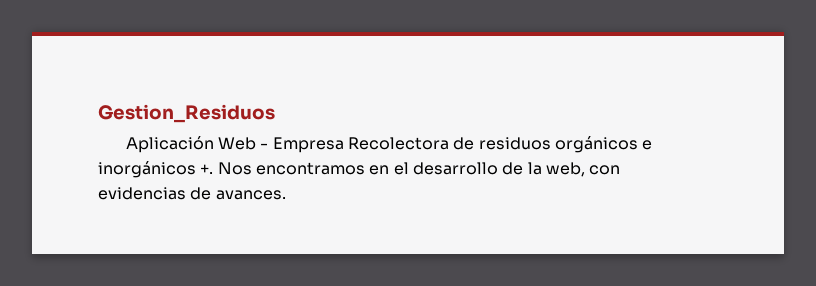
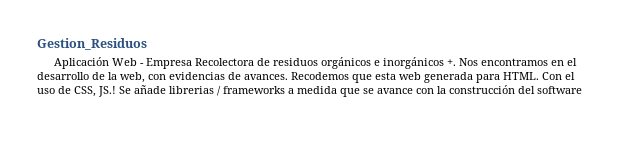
+ Recodemos que esta web generada para HTML. Con el uso de CSS, JS.! Se añade librerias / frameworks a medida que se avance con la construcción del software

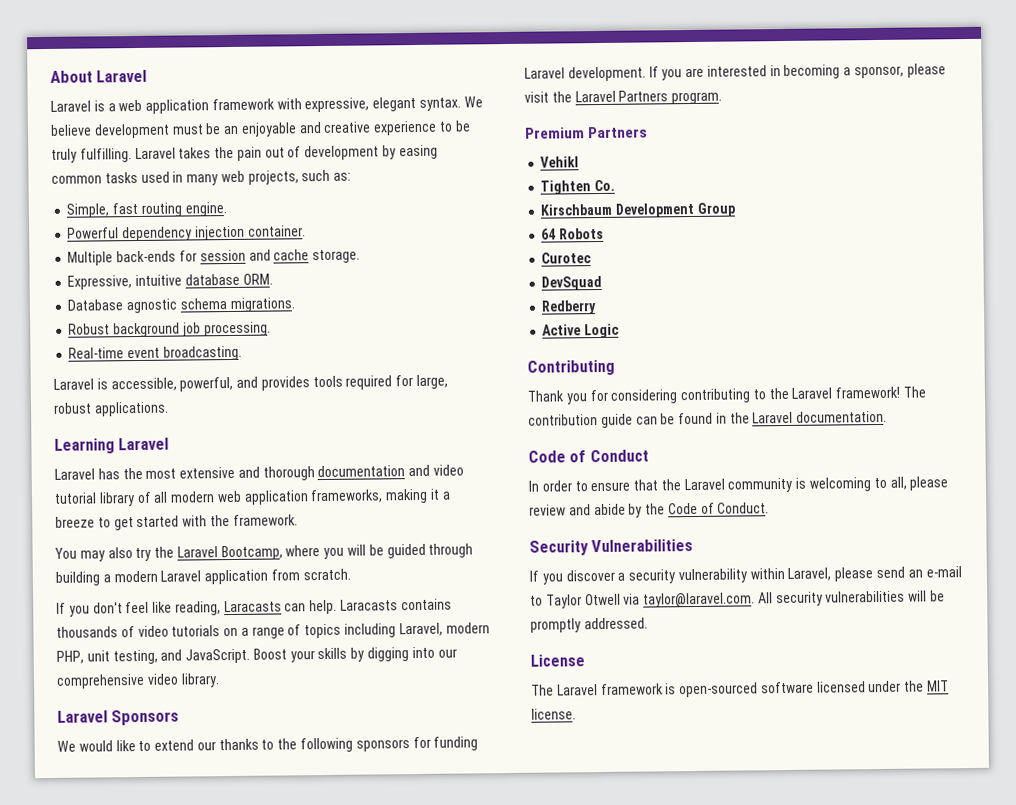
- Gestion_Residuos
- Aplicación Web - Empresa Recolectora de residuos orgánicos e inorgánicos +. Nos encontramos en el desarrollo de la web, con evidencias de avances. Recodemos que esta web generada para HTML. Con el uso de CSS, JS.! Se añade librerias / frameworks a medida que se avance con la construcción del software
+ About Laravel
+ Laravel is a web application framework with expressive, elegant syntax. We believe development must be an enjoyable and creative experience to be truly fulfilling. Laravel takes the pain out of development by easing common tasks used in many web projects, such as:
+ Simple, fast routing engine.
+ Powerful dependency injection container.
+ Multiple back-ends for session and cache storage.
+ Expressive, intuitive database ORM.
+ Database agnostic schema migrations.
+ Robust background job processing.
+ Real-time event broadcasting.
+ Laravel is accessible, powerful, and provides tools required for large, robust applications.
+ Learning Laravel
+ Laravel has the most extensive and thorough documentation and video tutorial library of all modern web application frameworks, making it a breeze to get started with the framework.
+ You may also try the Laravel Bootcamp, where you will be guided through building a modern Laravel application from scratch.
+ If you don't feel like reading, Laracasts can help. Laracasts contains thousands of video tutorials on a range of topics including Laravel, modern PHP, unit testing, and JavaScript. Boost your skills by digging into our comprehensive video library.
+ Laravel Sponsors
+ We would like to extend our thanks to the following sponsors for funding Laravel development. If you are interested in becoming a sponsor, please visit the Laravel Partners program.
+ Premium Partners
+ Vehikl
+ Tighten Co.
+ Kirschbaum Development Group
+ 64 Robots
+ Curotec
+ DevSquad
+ Redberry
+ Active Logic
+ Contributing
+ Thank you for considering contributing to the Laravel framework! The contribution guide can be found in the Laravel documentation.
+ Code of Conduct
+ In order to ensure that the Laravel community is welcoming to all, please review and abide by the Code of Conduct.
+ Security Vulnerabilities
+ If you discover a security vulnerability within Laravel, please send an e-mail to Taylor Otwell via taylor@laravel.com. All security vulnerabilities will be promptly addressed.
+ License
+ The Laravel framework is open-sourced software licensed under the MIT license.

